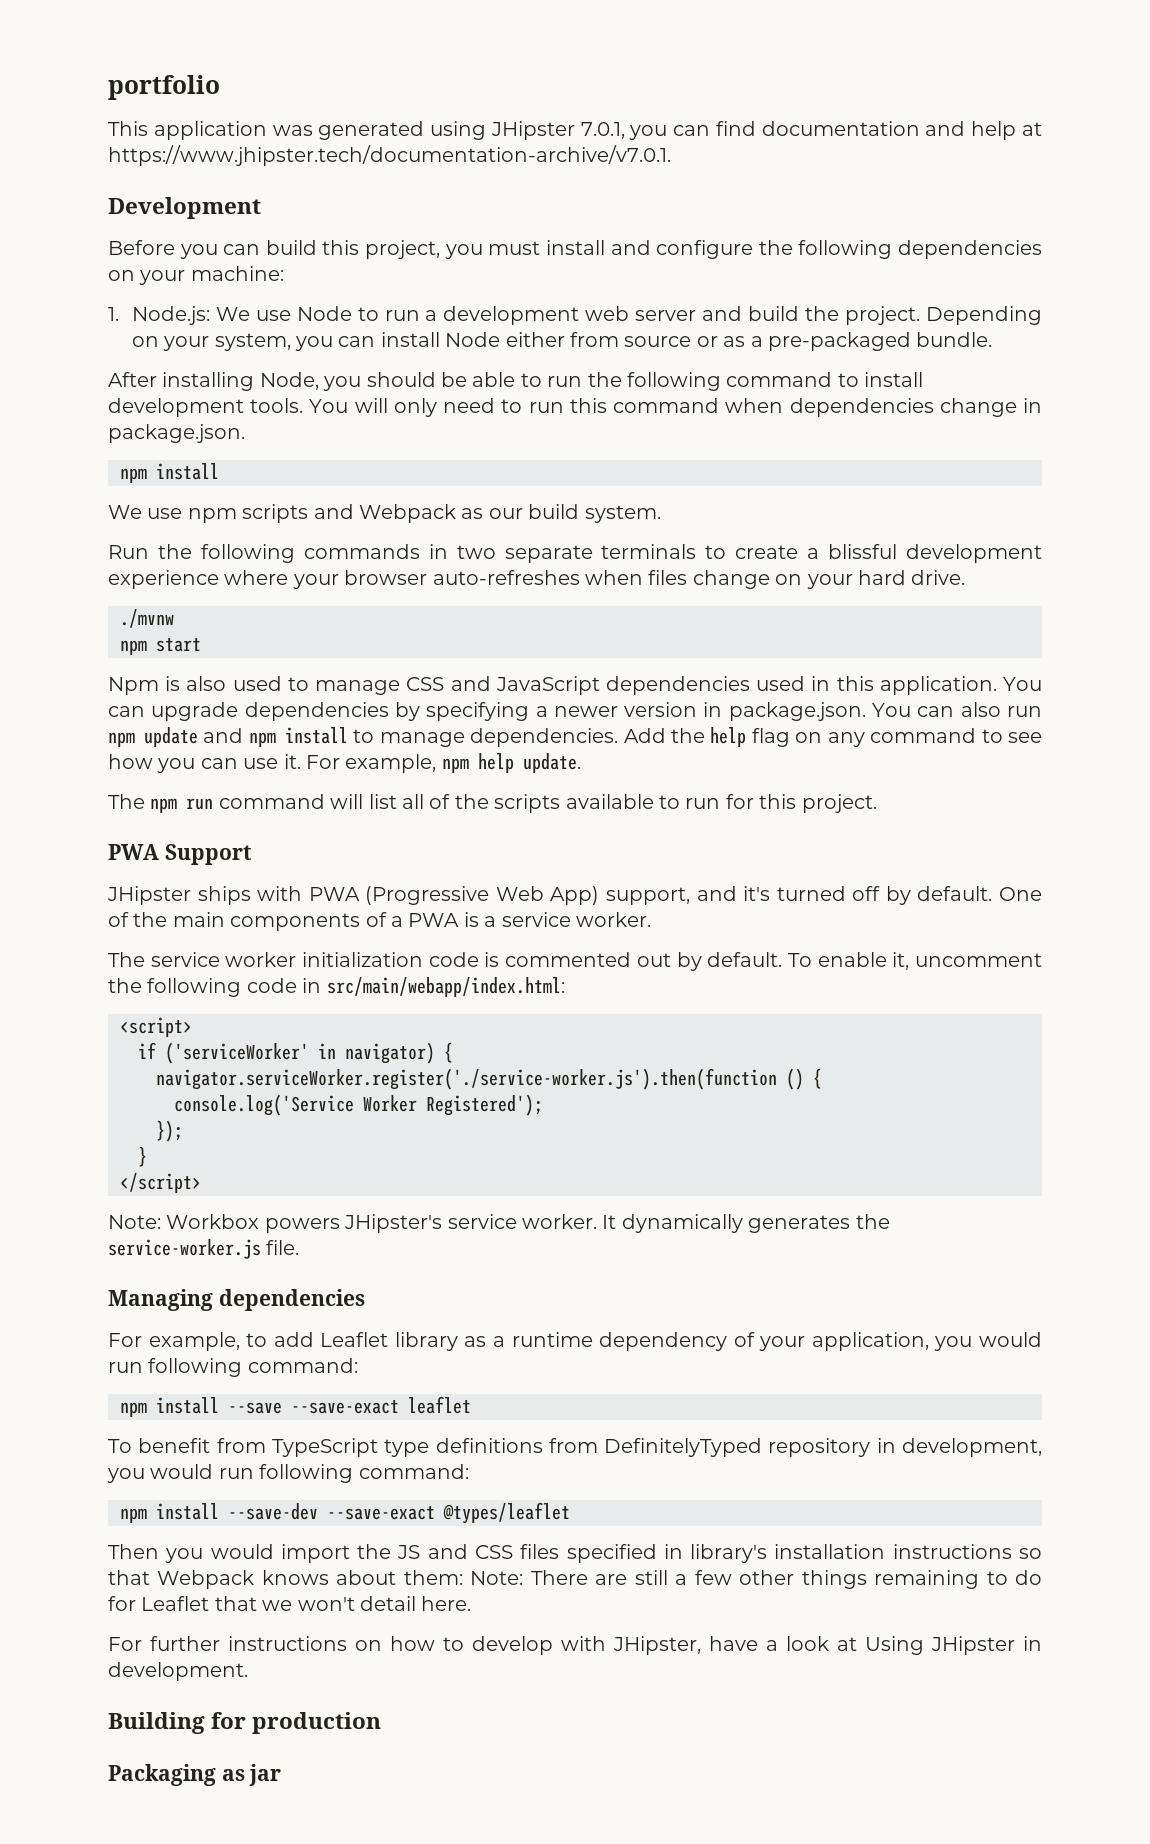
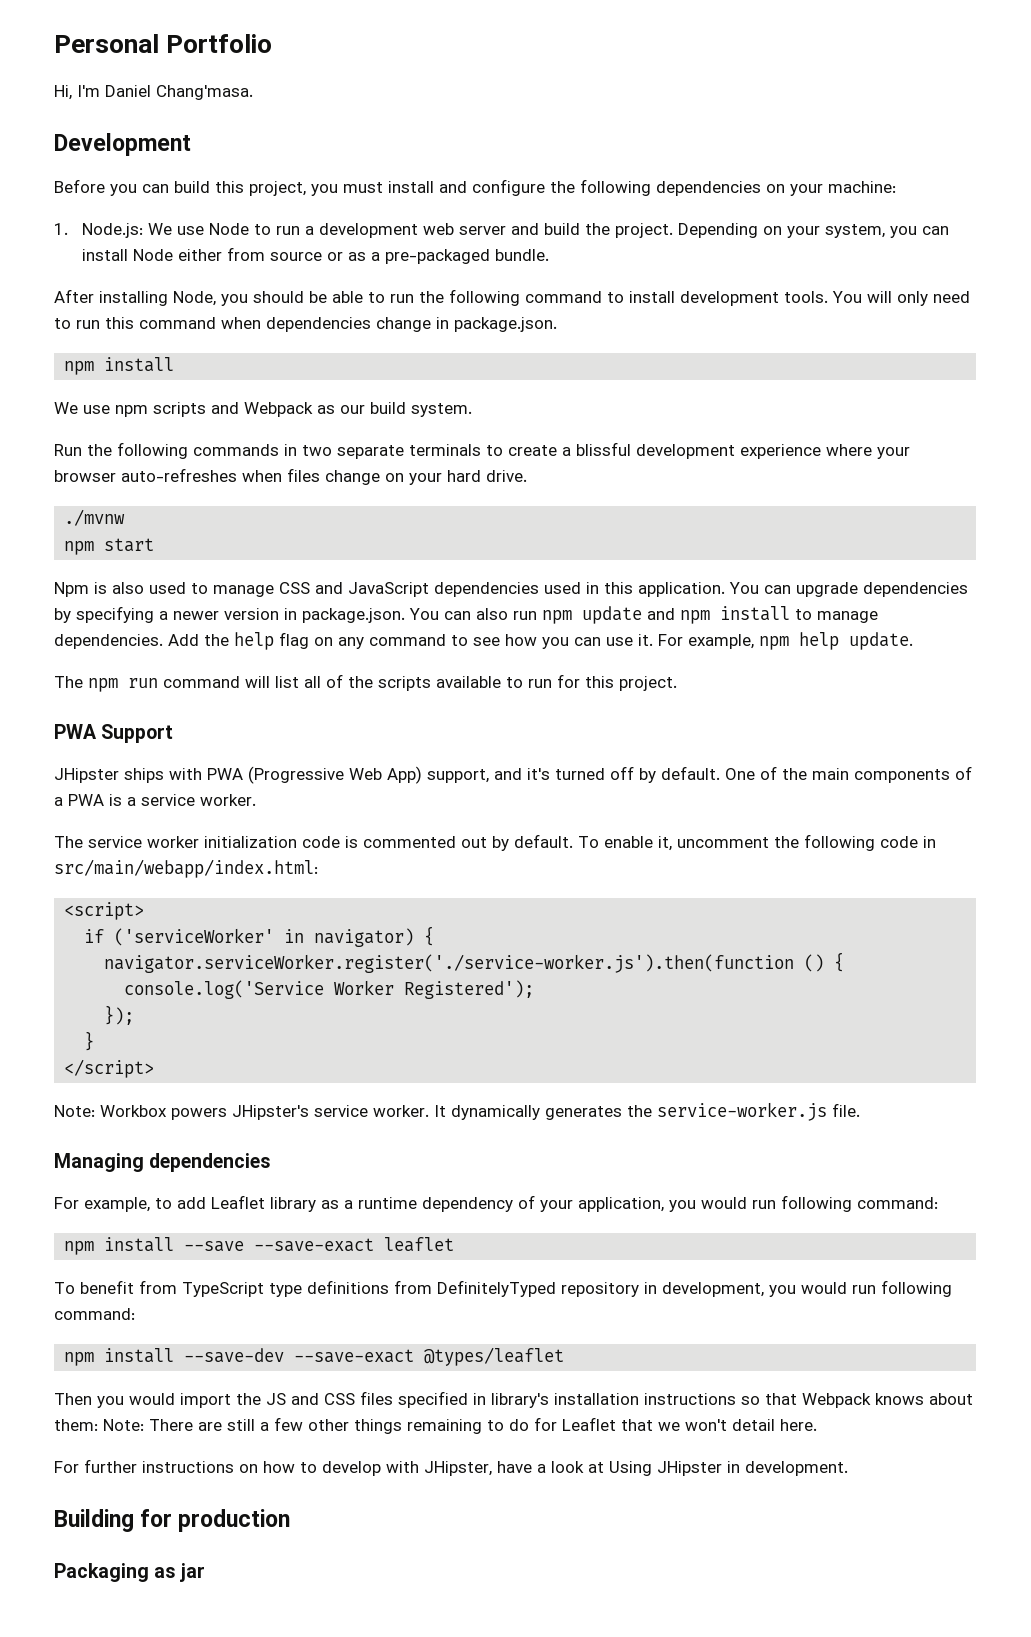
- portfolio
- This application was generated using JHipster 7.0.1, you can find documentation and help at https://www.jhipster.tech/documentation-archive/v7.0.1.
+ Personal Portfolio
+ Hi, I'm Daniel Chang'masa.

